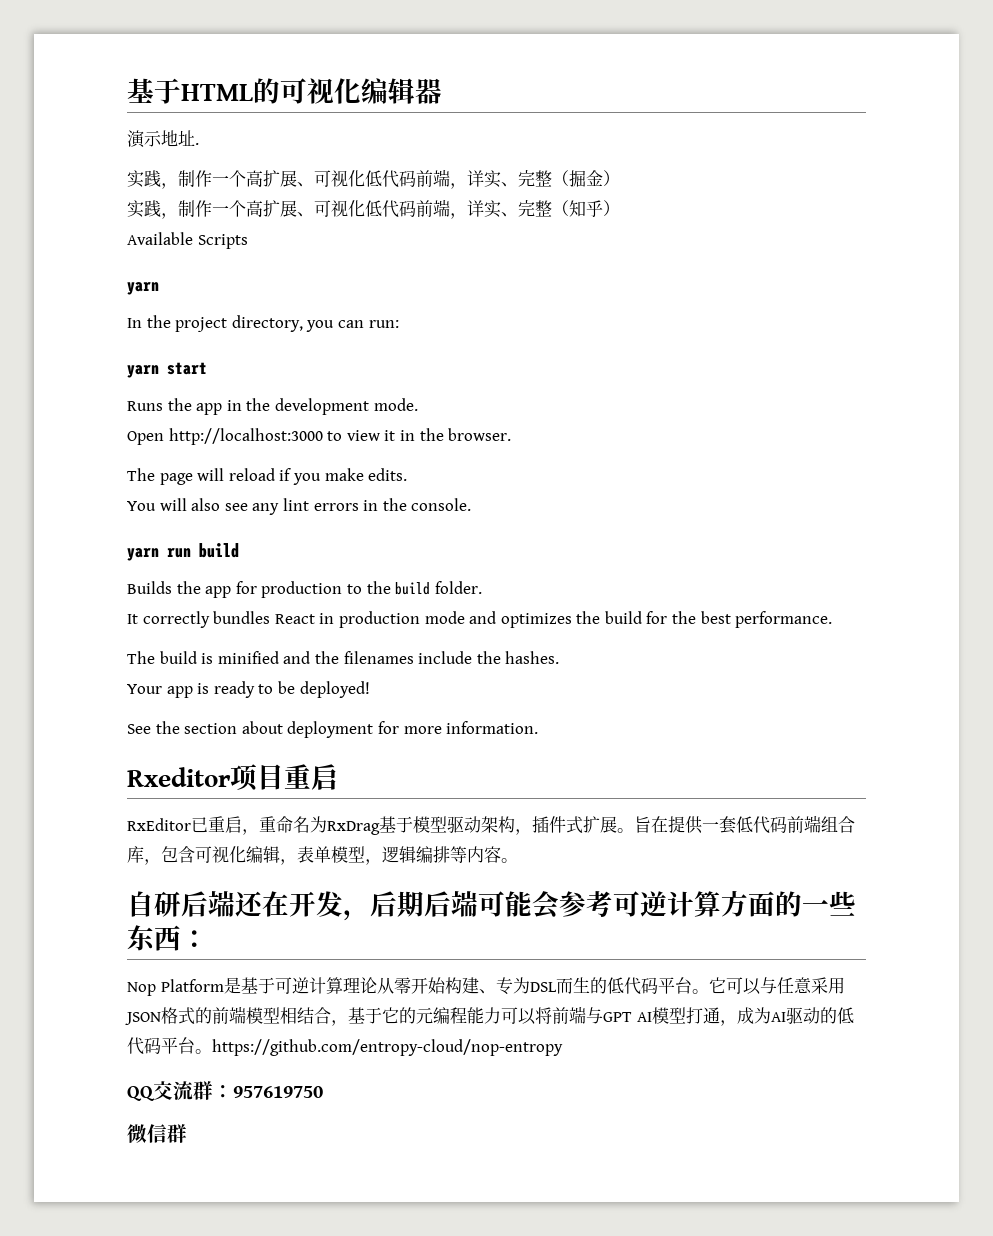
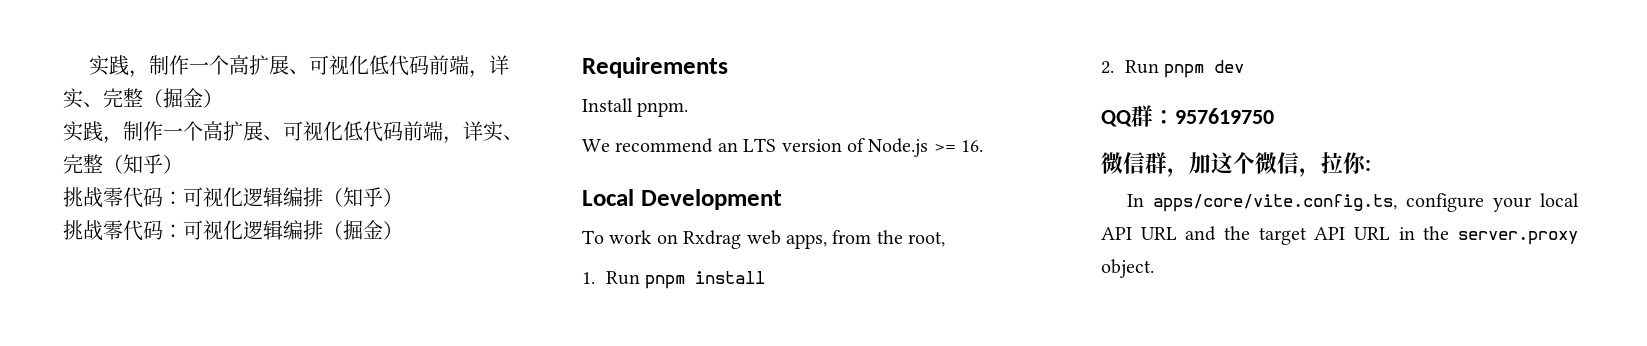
- 基于HTML的可视化编辑器
- 演示地址.
- Available Scripts
- yarn
- In the project directory, you can run:
- yarn start
- Runs the app in the development mode.
- Open http://localhost:3000 to view it in the browser.
- The page will reload if you make edits.
- You will also see any lint errors in the console.
- yarn run build
- Builds the app for production to the build folder.
- It correctly bundles React in production mode and optimizes the build for the best performance.
- The build is minified and the filenames include the hashes.
- Your app is ready to be deployed!
- See the section about deployment for more information.
- Rxeditor项目重启
- RxEditor已重启，重命名为RxDrag基于模型驱动架构，插件式扩展。旨在提供一套低代码前端组合库，包含可视化编辑，表单模型，逻辑编排等内容。
- 自研后端还在开发，后期后端可能会参考可逆计算方面的一些东西：
- Nop Platform是基于可逆计算理论从零开始构建、专为DSL而生的低代码平台。它可以与任意采用JSON格式的前端模型相结合，基于它的元编程能力可以将前端与GPT AI模型打通，成为AI驱动的低代码平台。https://github.com/entropy-cloud/nop-entropy
+ 挑战零代码：可视化逻辑编排（知乎）
+ 挑战零代码：可视化逻辑编排（掘金）
+ Requirements
+ Install pnpm.
+ We recommend an LTS version of Node.js >= 16.
+ Local Development
+ To work on Rxdrag web apps, from the root,
+ 1. Run pnpm install
+ 2. Run pnpm dev
- QQ交流群：957619750
+ QQ群：957619750
- 微信群
+ 微信群，加这个微信，拉你:
+ In apps/core/vite.config.ts, configure your local API URL and the target API URL in the server.proxy object.

